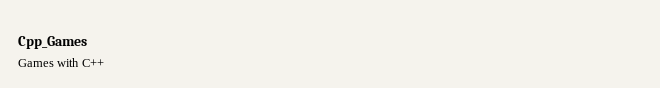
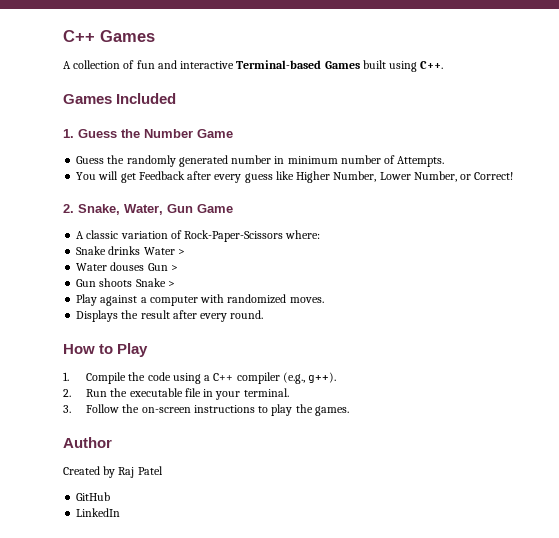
- Cpp_Games
- Games with C++
+ C++ Games
+ A collection of fun and interactive Terminal-based Games built using C++.
+ Games Included
+ 1. Guess the Number Game
+ Guess the randomly generated number in minimum number of Attempts.
+ You will get Feedback after every guess like Higher Number, Lower Number, or Correct!
+ 2. Snake, Water, Gun Game
+ A classic variation of Rock-Paper-Scissors where:
+ Snake drinks Water >
+ Water douses Gun >
+ Gun shoots Snake >
+ Play against a computer with randomized moves.
+ Displays the result after every round.
+ How to Play
+ 1. Compile the code using a C++ compiler (e.g., g++).
+ 2. Run the executable file in your terminal.
+ 3. Follow the on-screen instructions to play the games.
+ Author
+ Created by Raj Patel
+ GitHub
+ LinkedIn

